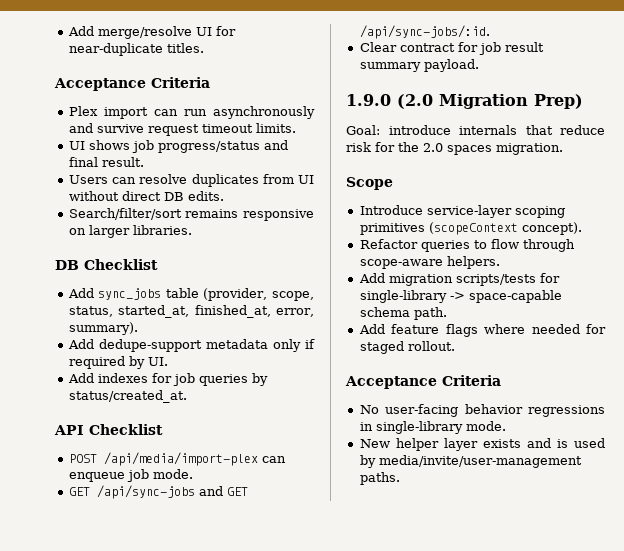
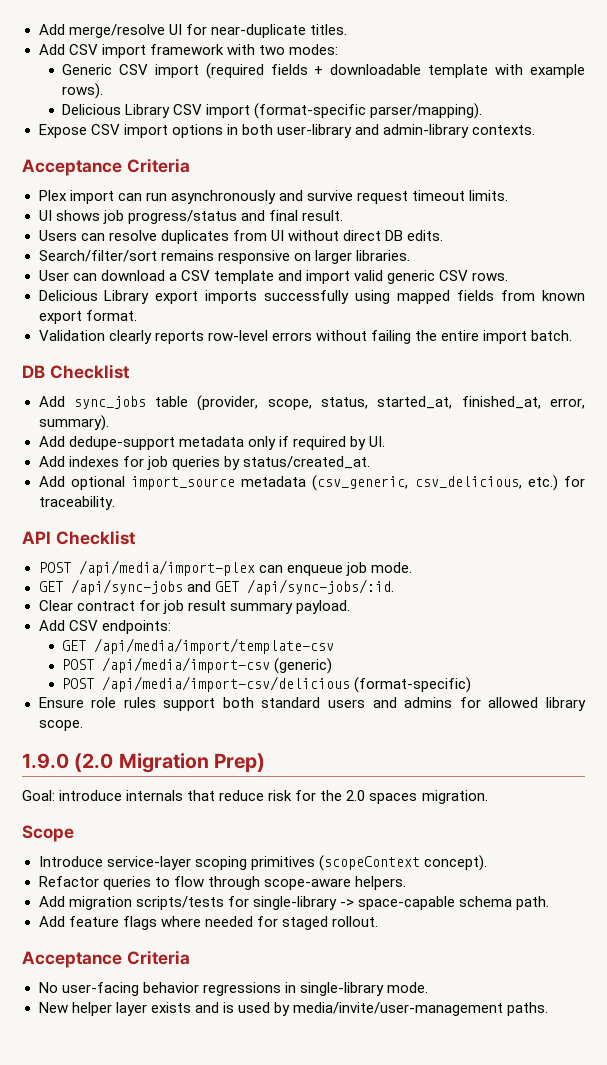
+ Add CSV import framework with two modes:
+ Generic CSV import (required fields + downloadable template with example rows).
+ Delicious Library CSV import (format-specific parser/mapping).
+ Expose CSV import options in both user-library and admin-library contexts.
+ User can download a CSV template and import valid generic CSV rows.
+ Delicious Library export imports successfully using mapped fields from known export format.
+ Validation clearly reports row-level errors without failing the entire import batch.
+ Add optional import_source metadata (csv_generic, csv_delicious, etc.) for traceability.
+ Add CSV endpoints:
+ GET /api/media/import/template-csv
+ POST /api/media/import-csv (generic)
+ POST /api/media/import-csv/delicious (format-specific)
+ Ensure role rules support both standard users and admins for allowed library scope.

